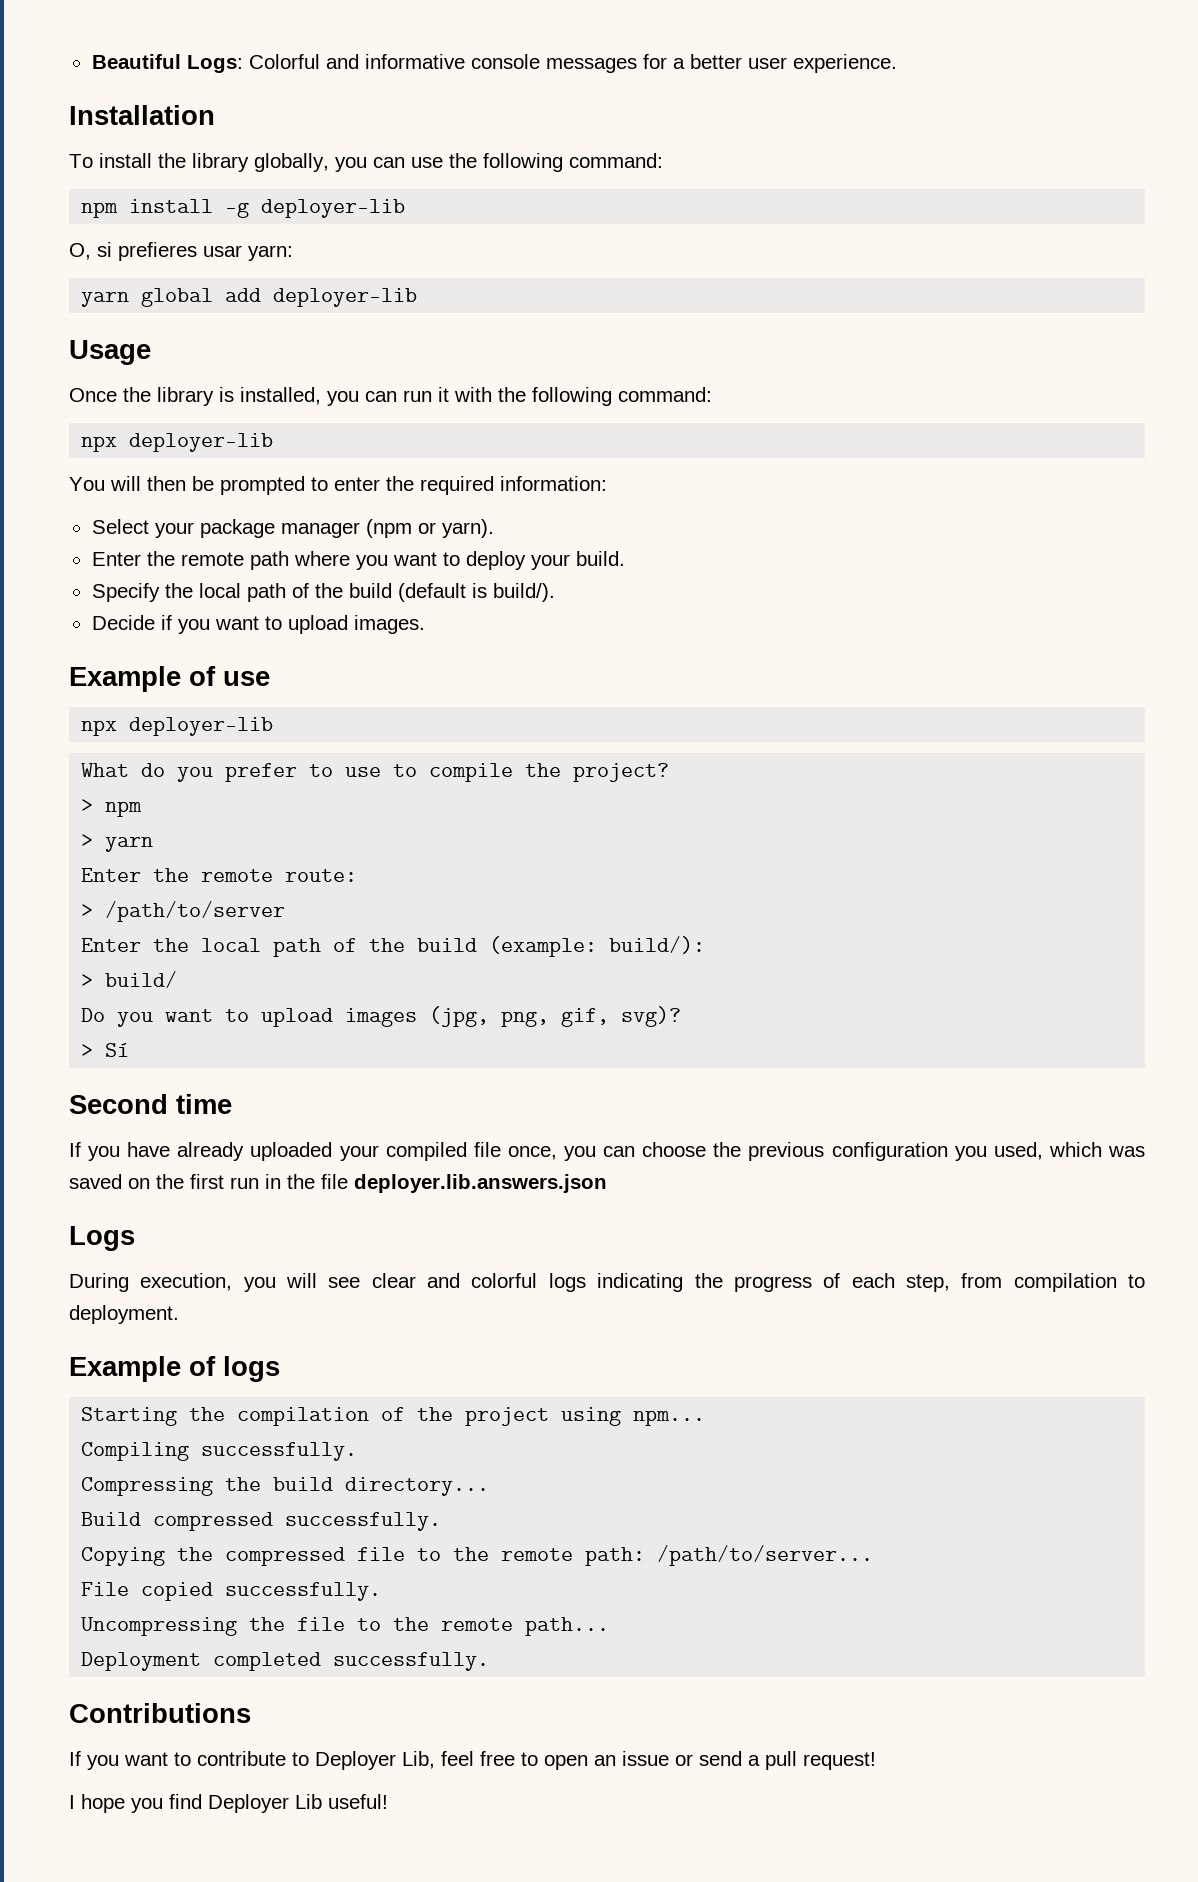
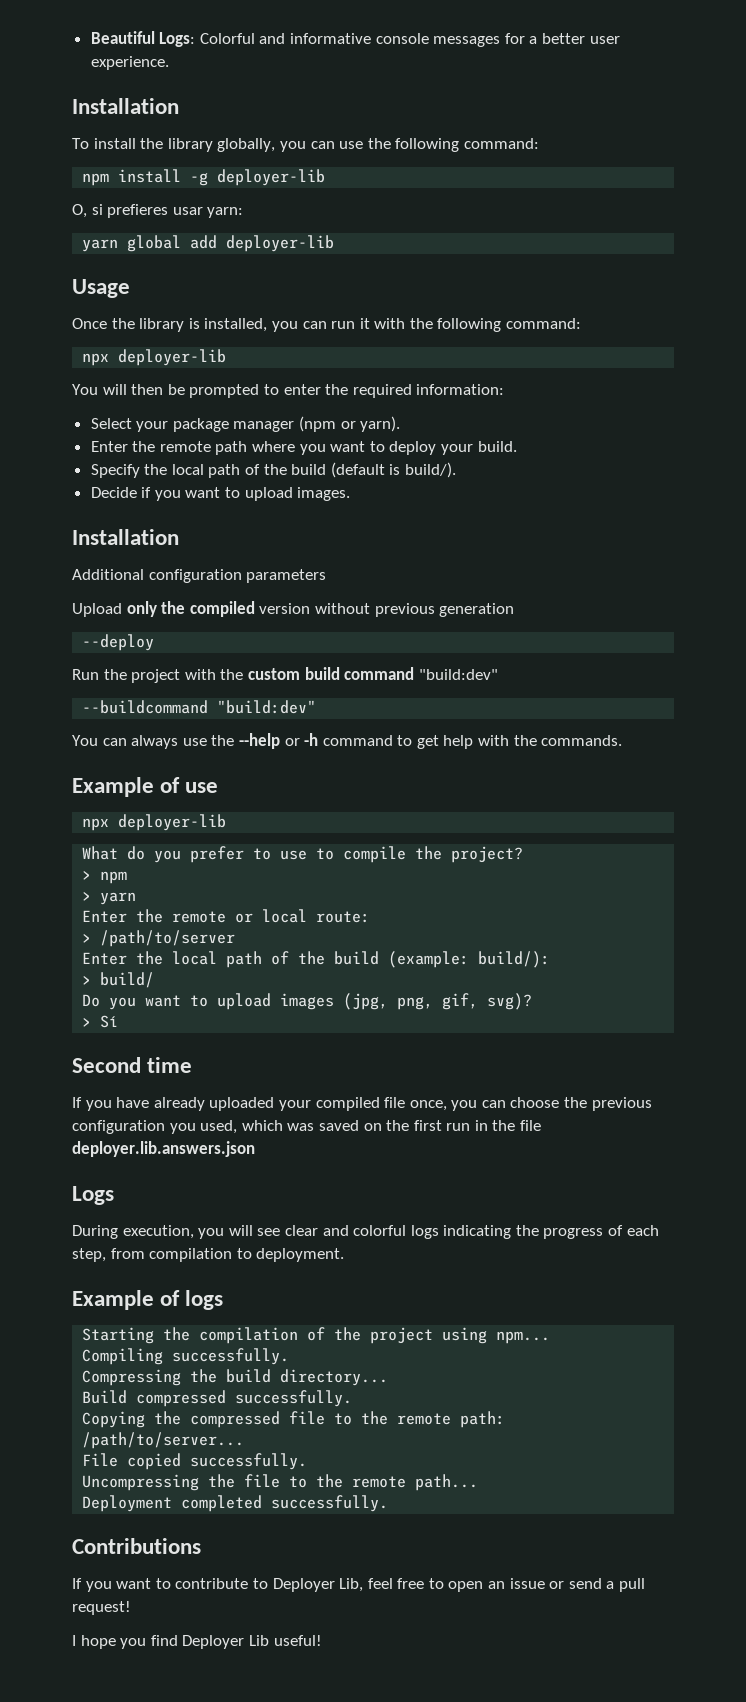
  Decide if you want to upload images.
+ Installation
+ Additional configuration parameters
+ Upload only the compiled version without previous generation
+ --deploy
+ Run the project with the custom build command "build:dev"
+ --buildcommand "build:dev"
+ You can always use the --help or -h command to get help with the commands.
- Enter the remote route:
+ Enter the remote or local route:

